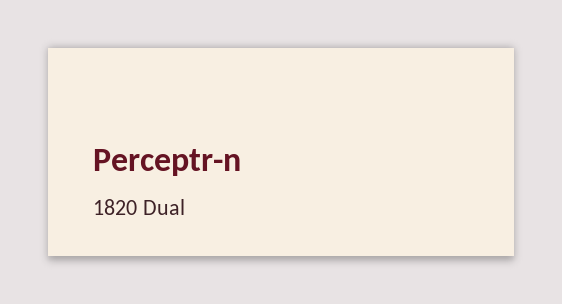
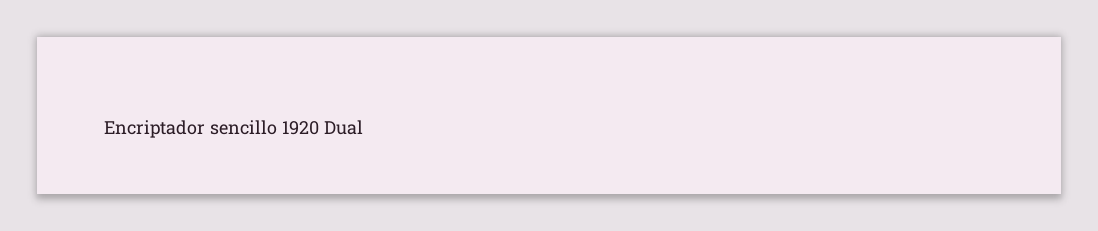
- Perceptr-n
- 1820 Dual
+ Encriptador sencillo 1920 Dual

